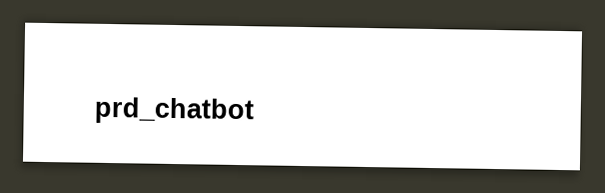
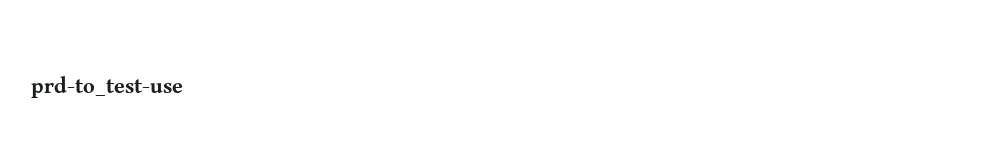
- prd_chatbot
+ prd-to_test-use

